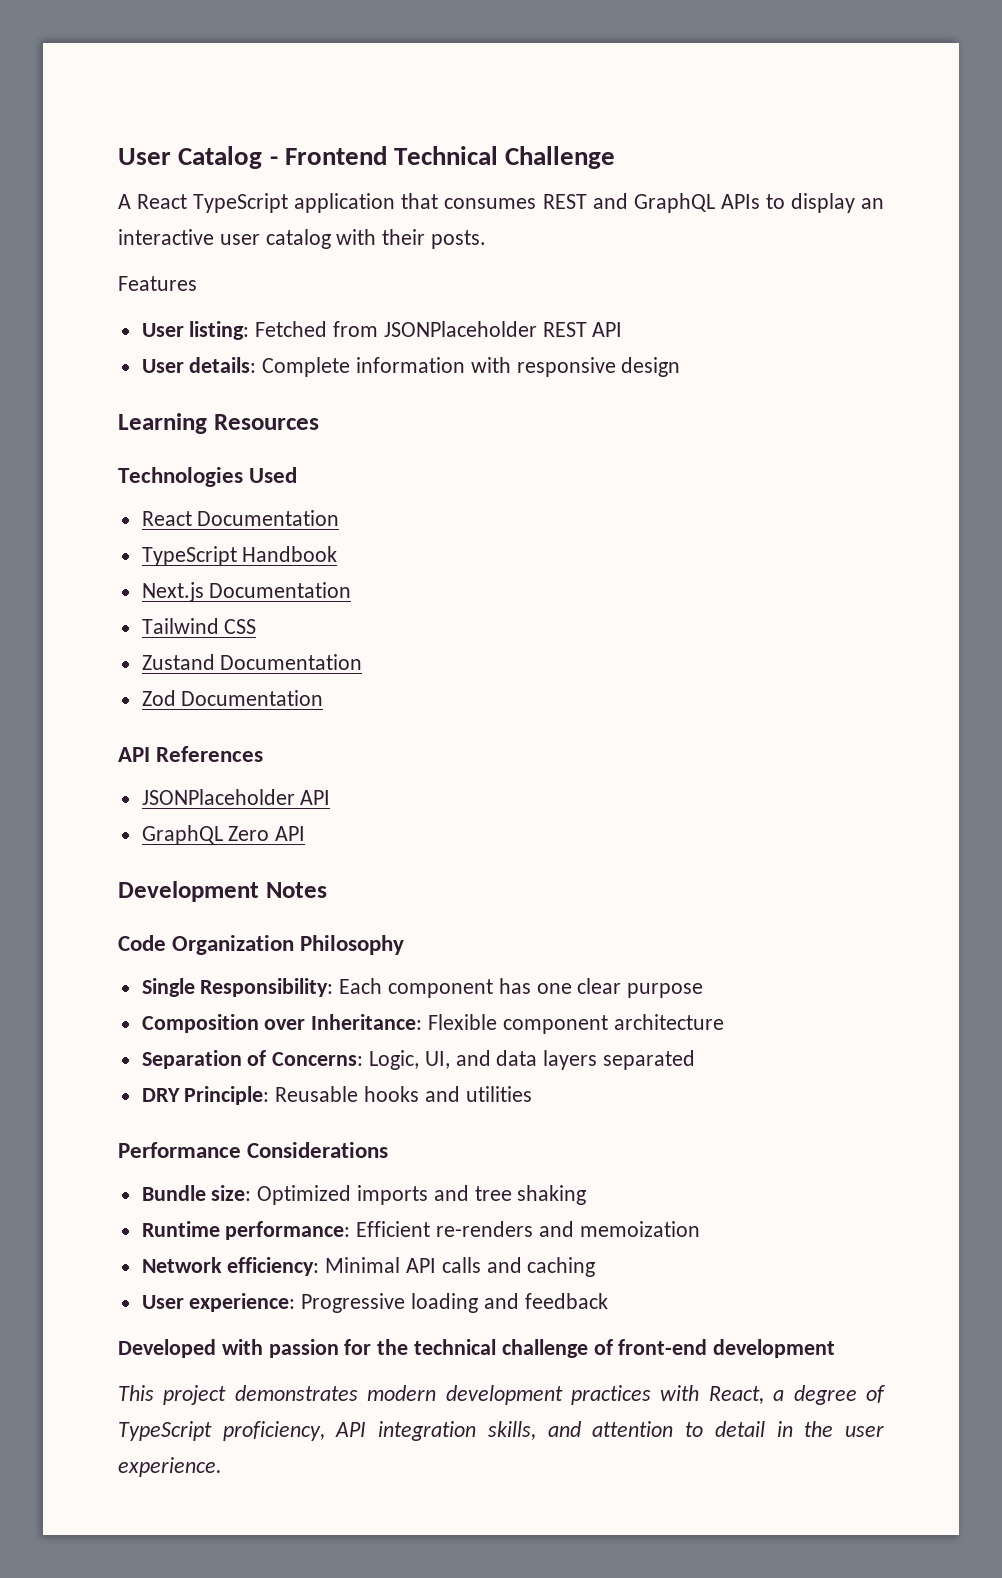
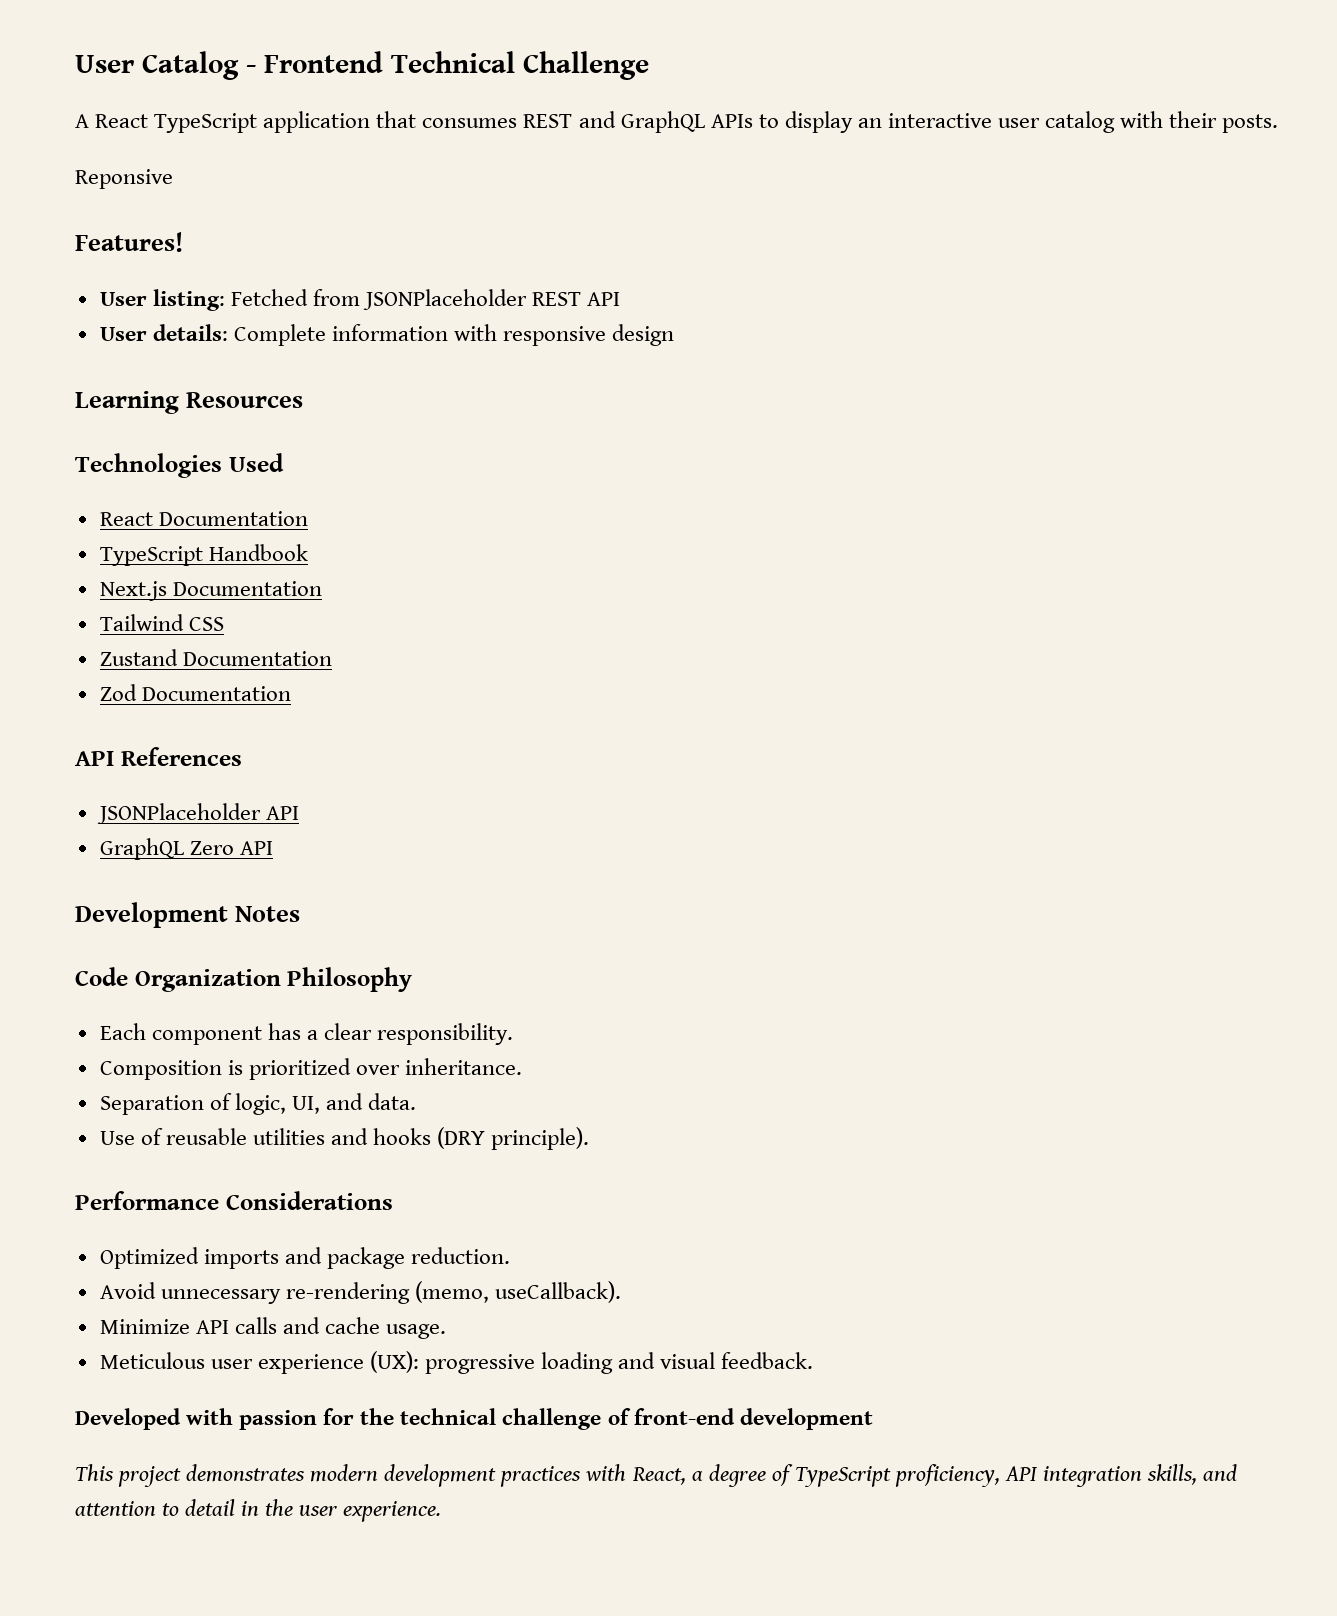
- Features
+ Reponsive
+ Features!
- Single Responsibility: Each component has one clear purpose
- Composition over Inheritance: Flexible component architecture
- Separation of Concerns: Logic, UI, and data layers separated
- DRY Principle: Reusable hooks and utilities
+ Each component has a clear responsibility.
+ Composition is prioritized over inheritance.
+ Separation of logic, UI, and data.
+ Use of reusable utilities and hooks (DRY principle).
- Bundle size: Optimized imports and tree shaking
- Runtime performance: Efficient re-renders and memoization
- Network efficiency: Minimal API calls and caching
- User experience: Progressive loading and feedback
+ Optimized imports and package reduction.
+ Avoid unnecessary re-rendering (memo, useCallback).
+ Minimize API calls and cache usage.
+ Meticulous user experience (UX): progressive loading and visual feedback.

